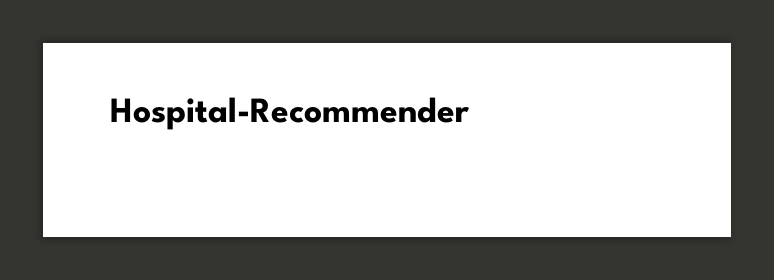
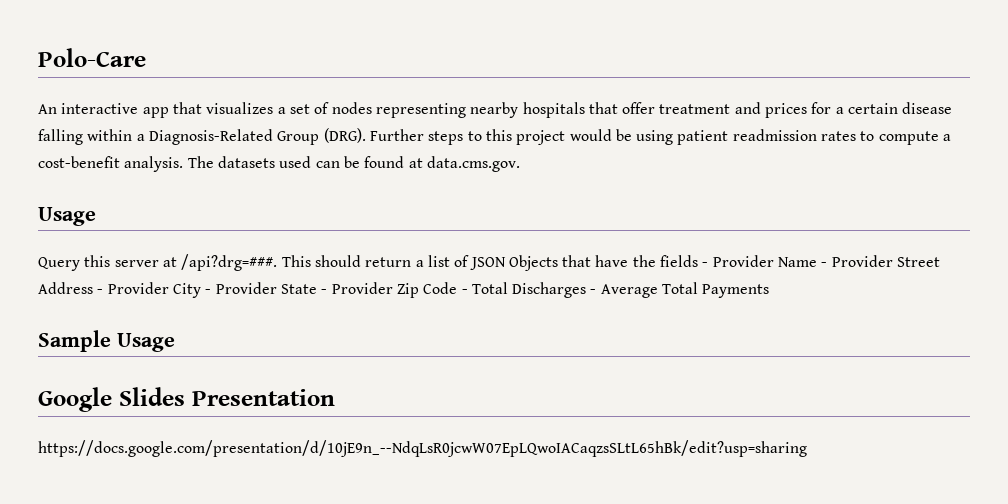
- Hospital-Recommender
+ Polo-Care
+ An interactive app that visualizes a set of nodes representing nearby hospitals that offer treatment and prices for a certain disease falling within a Diagnosis-Related Group (DRG). Further steps to this project would be using patient readmission rates to compute a cost-benefit analysis. The datasets used can be found at data.cms.gov.
+ Usage
+ Query this server at /api?drg=###. This should return a list of JSON Objects that have the fields - Provider Name - Provider Street Address - Provider City - Provider State - Provider Zip Code - Total Discharges - Average Total Payments
+ Sample Usage
+ Google Slides Presentation
+ https://docs.google.com/presentation/d/10jE9n_--NdqLsR0jcwW07EpLQwoIACaqzsSLtL65hBk/edit?usp=sharing

